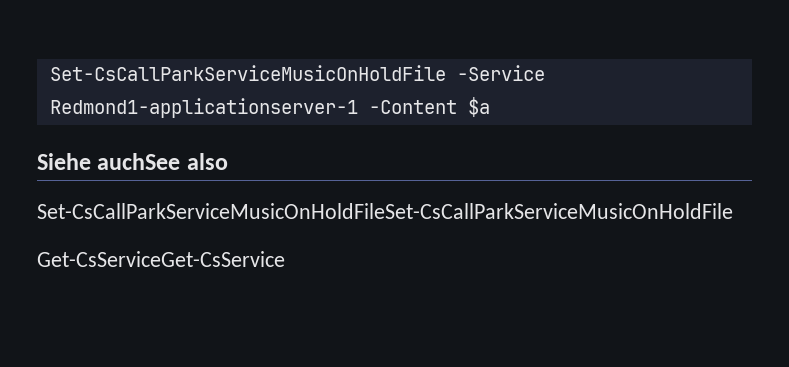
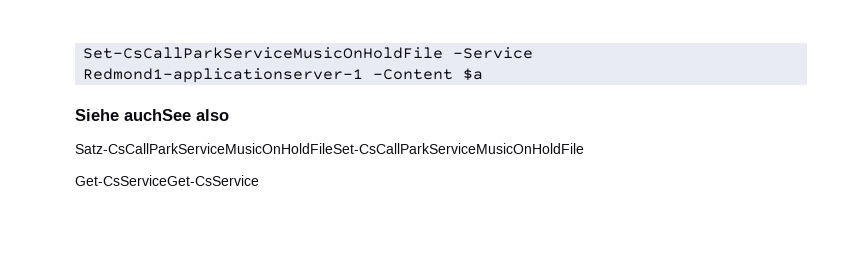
- Set-CsCallParkServiceMusicOnHoldFileSet-CsCallParkServiceMusicOnHoldFile
+ Satz-CsCallParkServiceMusicOnHoldFileSet-CsCallParkServiceMusicOnHoldFile

